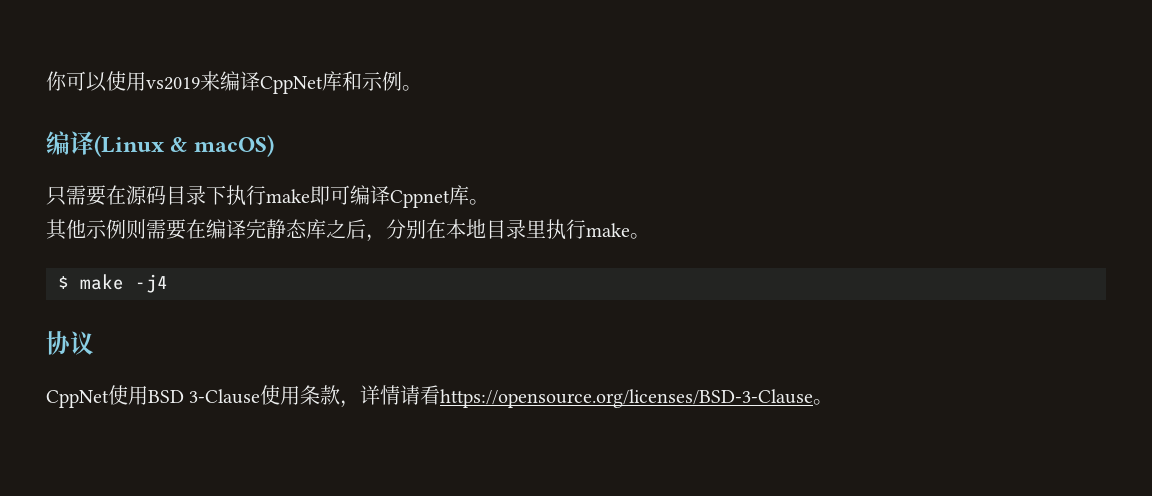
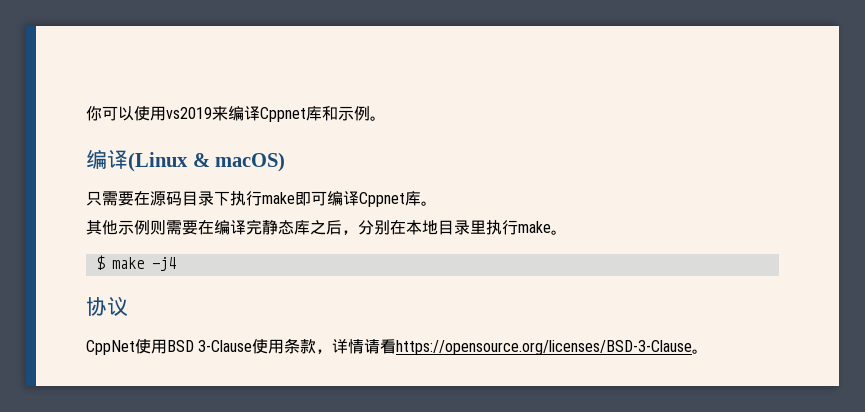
- 你可以使用vs2019来编译CppNet库和示例。
+ 你可以使用vs2019来编译Cppnet库和示例。

